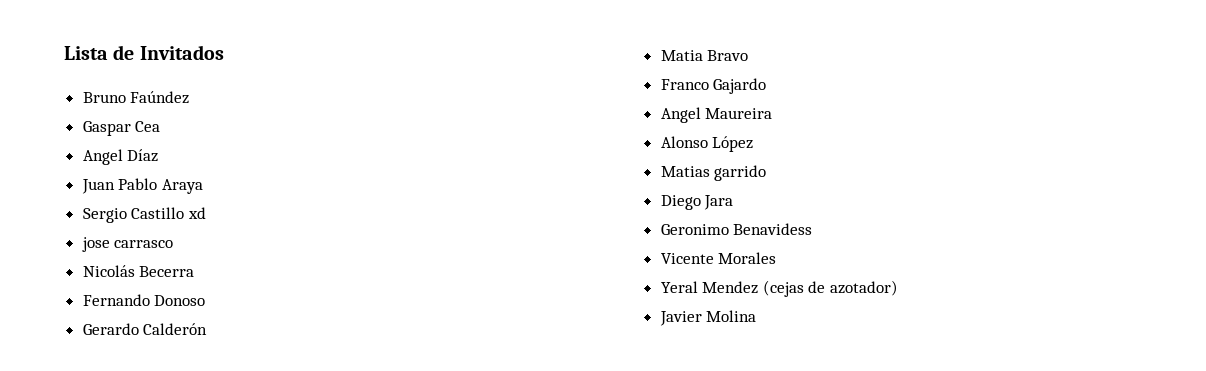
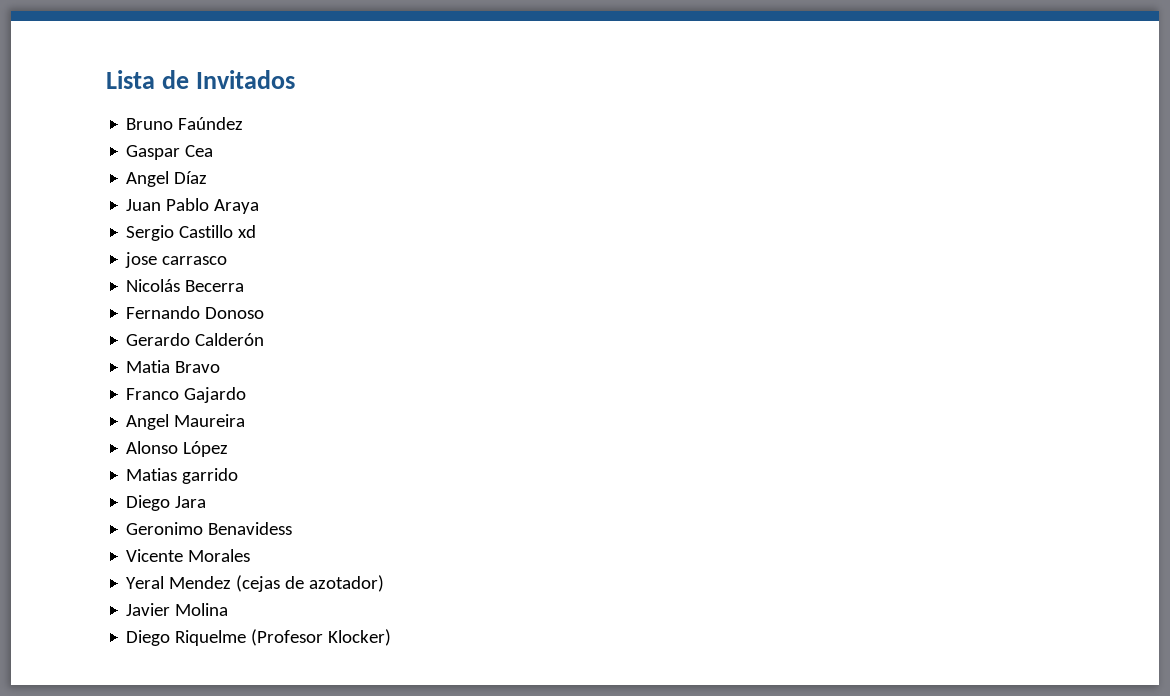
+ Diego Riquelme (Profesor Klocker)

